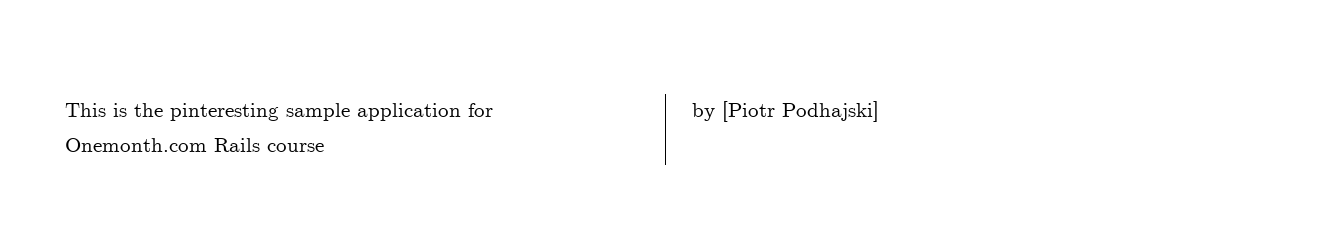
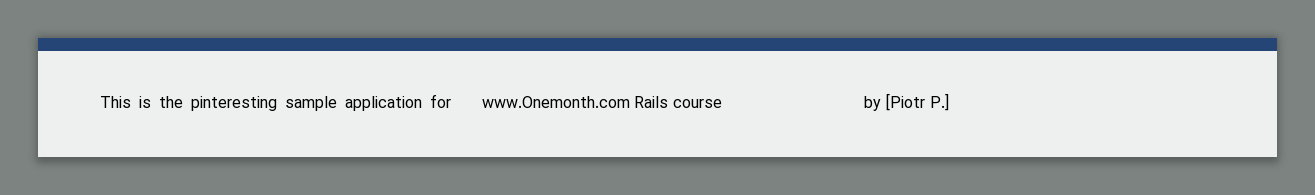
- This is the pinteresting sample application for Onemonth.com Rails course
+ This is the pinteresting sample application for www.Onemonth.com Rails course
- by [Piotr Podhajski]
+ by [Piotr P.]

